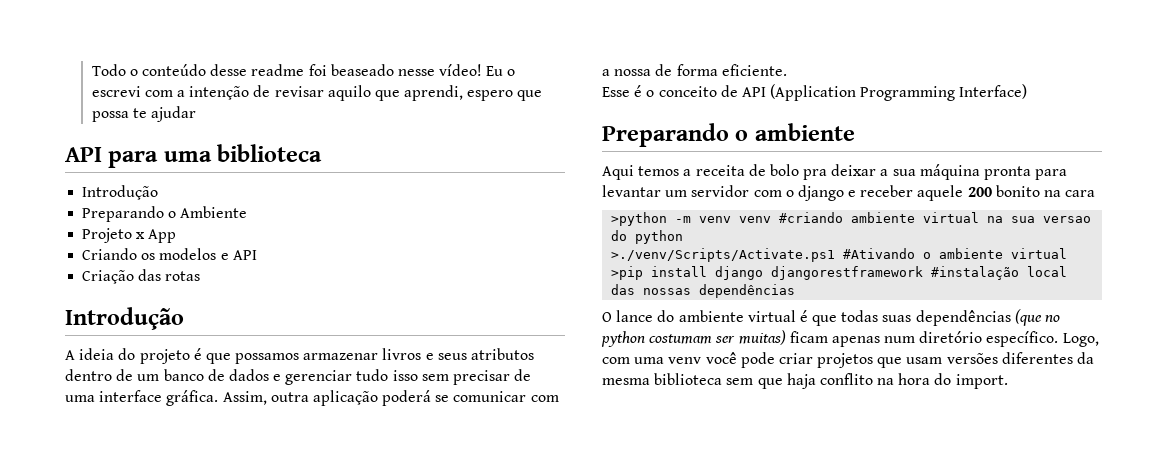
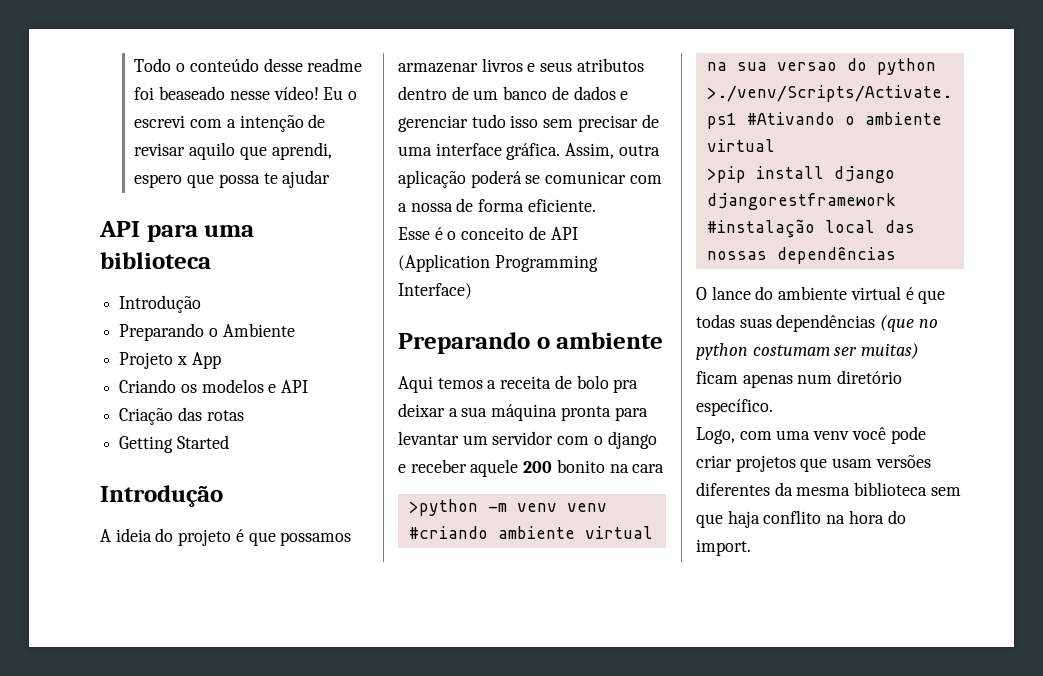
+ Getting Started
- O lance do ambiente virtual é que todas suas dependências (que no python costumam ser muitas) ficam apenas num diretório específico. Logo, com uma venv você pode criar projetos que usam versões diferentes da mesma biblioteca sem que haja conflito na hora do import.
+ O lance do ambiente virtual é que todas suas dependências (que no python costumam ser muitas) ficam apenas num diretório específico.
+ Logo, com uma venv você pode criar projetos que usam versões diferentes da mesma biblioteca sem que haja conflito na hora do import.

